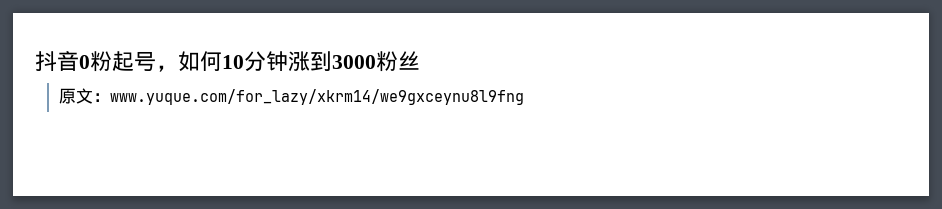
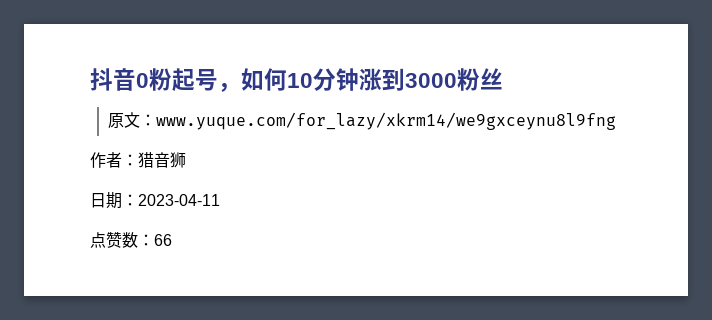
+ 作者：猎音狮
+ 日期：2023-04-11
+ 点赞数：66

